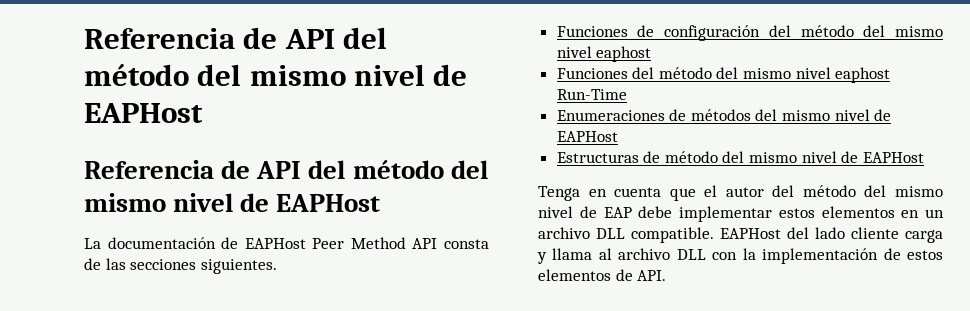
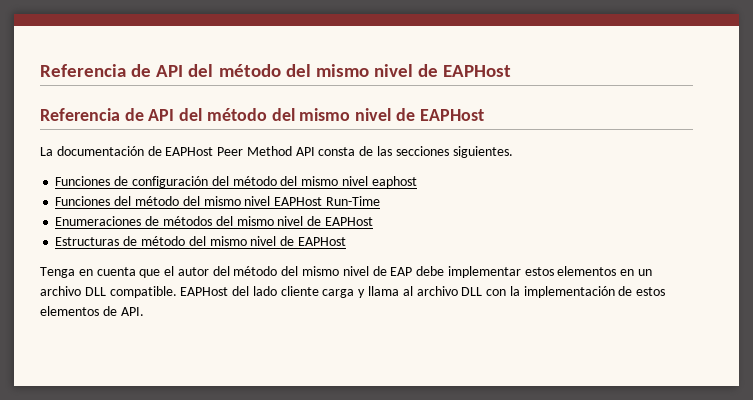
- Funciones del método del mismo nivel eaphost Run-Time
+ Funciones del método del mismo nivel EAPHost Run-Time

